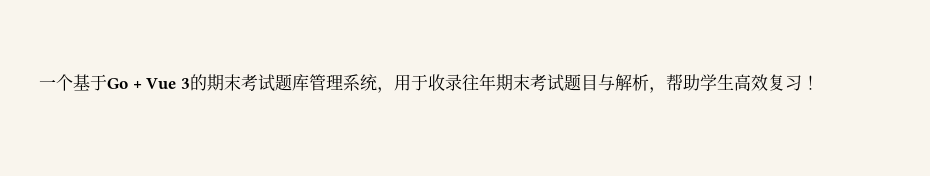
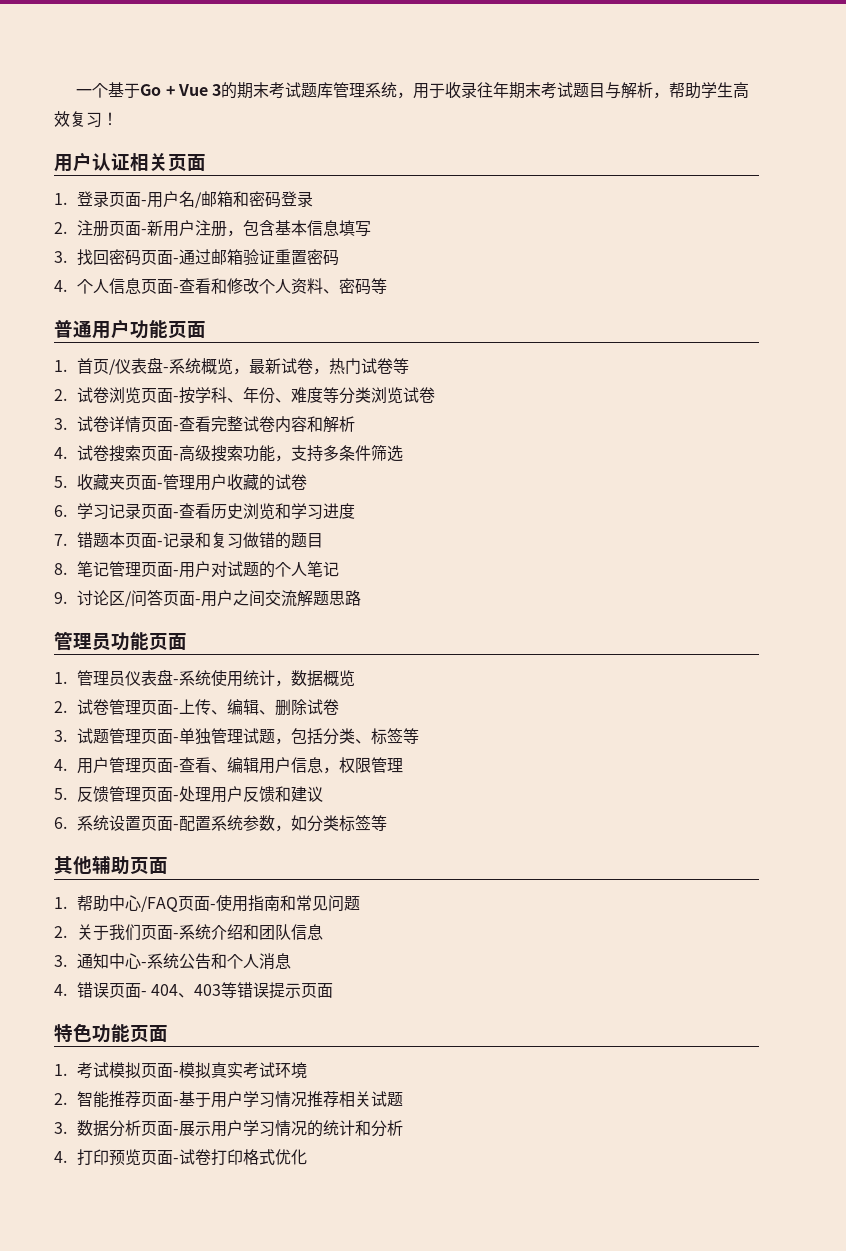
+ 用户认证相关页面
+ 1.登录页面-用户名/邮箱和密码登录
+ 2.注册页面-新用户注册，包含基本信息填写
+ 3.找回密码页面-通过邮箱验证重置密码
+ 4.个人信息页面-查看和修改个人资料、密码等
+ 普通用户功能页面
+ 1.首页/仪表盘-系统概览，最新试卷，热门试卷等
+ 2.试卷浏览页面-按学科、年份、难度等分类浏览试卷
+ 3.试卷详情页面-查看完整试卷内容和解析
+ 4.试卷搜索页面-高级搜索功能，支持多条件筛选
+ 5.收藏夹页面-管理用户收藏的试卷
+ 6.学习记录页面-查看历史浏览和学习进度
+ 7.错题本页面-记录和复习做错的题目
+ 8.笔记管理页面-用户对试题的个人笔记
+ 9.讨论区/问答页面-用户之间交流解题思路
+ 管理员功能页面
+ 1.管理员仪表盘-系统使用统计，数据概览
+ 2.试卷管理页面-上传、编辑、删除试卷
+ 3.试题管理页面-单独管理试题，包括分类、标签等
+ 4.用户管理页面-查看、编辑用户信息，权限管理
+ 5.反馈管理页面-处理用户反馈和建议
+ 6.系统设置页面-配置系统参数，如分类标签等
+ 其他辅助页面
+ 1.帮助中心/FAQ页面-使用指南和常见问题
+ 2.关于我们页面-系统介绍和团队信息
+ 3.通知中心-系统公告和个人消息
+ 4.错误页面- 404、403等错误提示页面
+ 特色功能页面
+ 1.考试模拟页面-模拟真实考试环境
+ 2.智能推荐页面-基于用户学习情况推荐相关试题
+ 3.数据分析页面-展示用户学习情况的统计和分析
+ 4.打印预览页面-试卷打印格式优化

